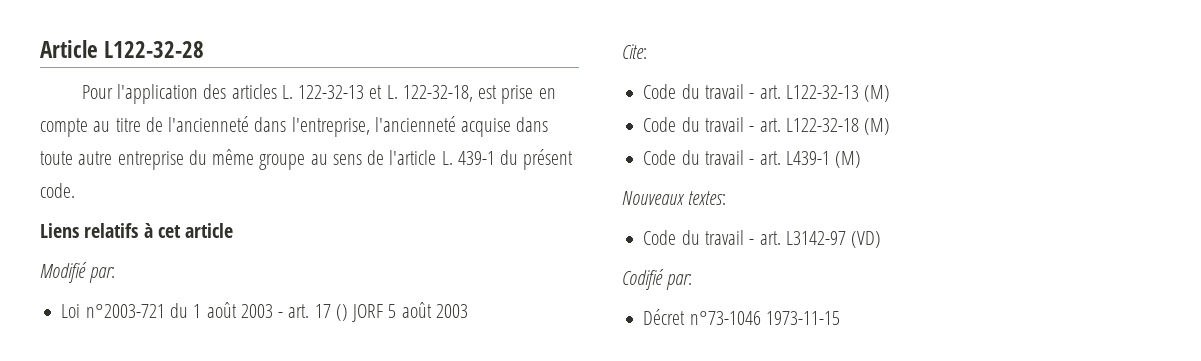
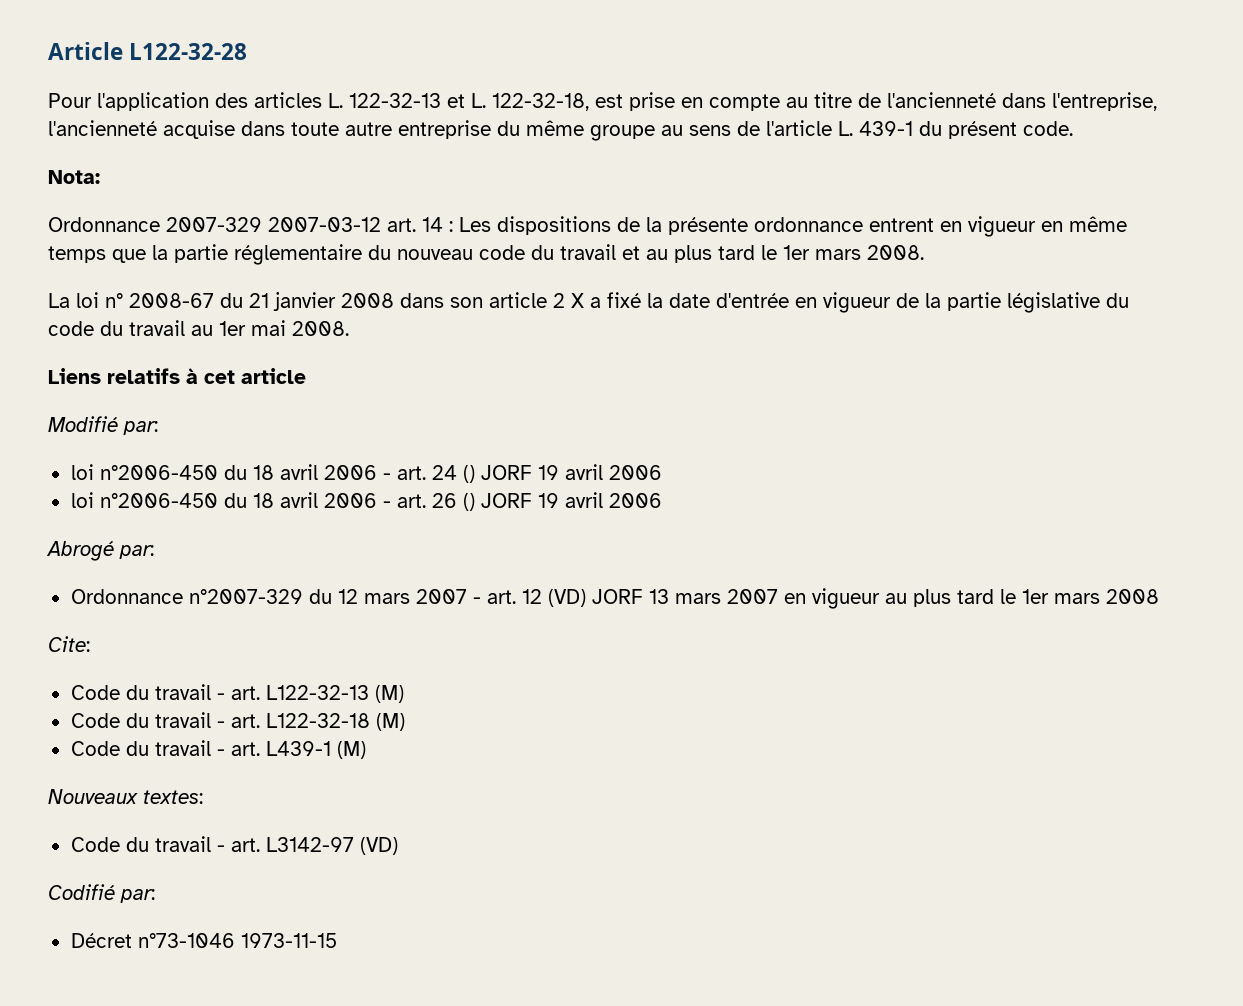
+ Nota:
+ Ordonnance 2007-329 2007-03-12 art. 14 : Les dispositions de la présente ordonnance entrent en vigueur en même temps que la partie réglementaire du nouveau code du travail et au plus tard le 1er mars 2008.
+ La loi n° 2008-67 du 21 janvier 2008 dans son article 2 X a fixé la date d'entrée en vigueur de la partie législative du code du travail au 1er mai 2008.
- Loi n°2003-721 du 1 août 2003 - art. 17 () JORF 5 août 2003
+ loi n°2006-450 du 18 avril 2006 - art. 24 () JORF 19 avril 2006
+ loi n°2006-450 du 18 avril 2006 - art. 26 () JORF 19 avril 2006
+ Abrogé par:
+ Ordonnance n°2007-329 du 12 mars 2007 - art. 12 (VD) JORF 13 mars 2007 en vigueur au plus tard le 1er mars 2008

